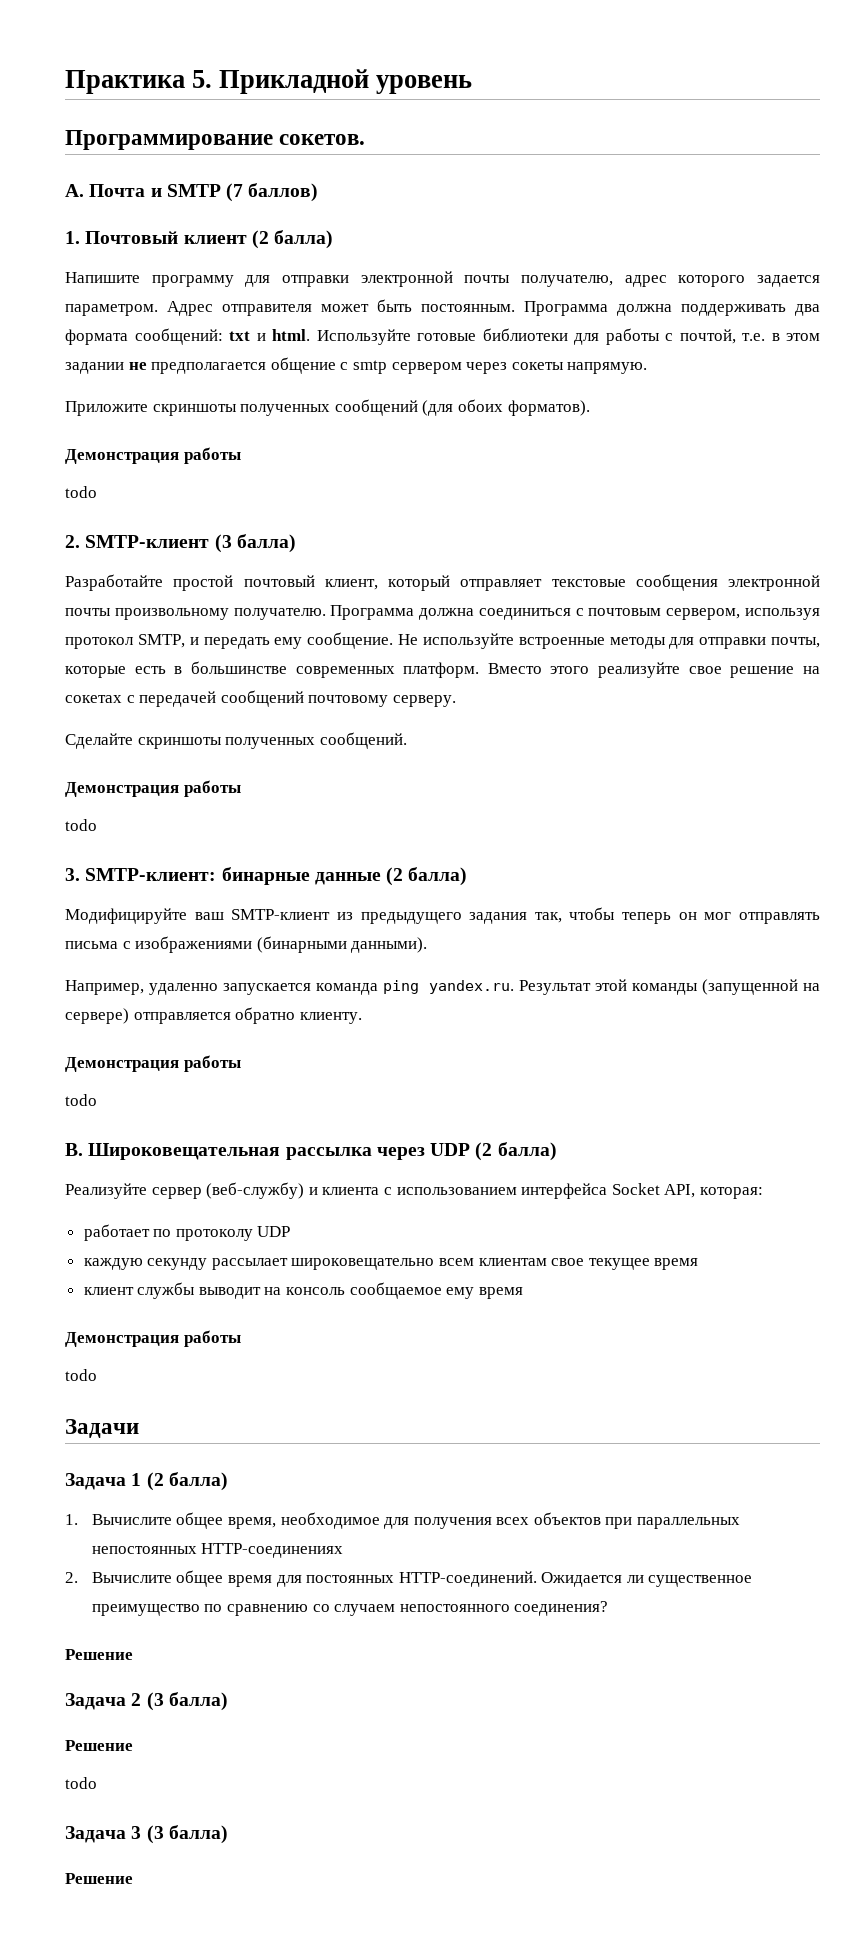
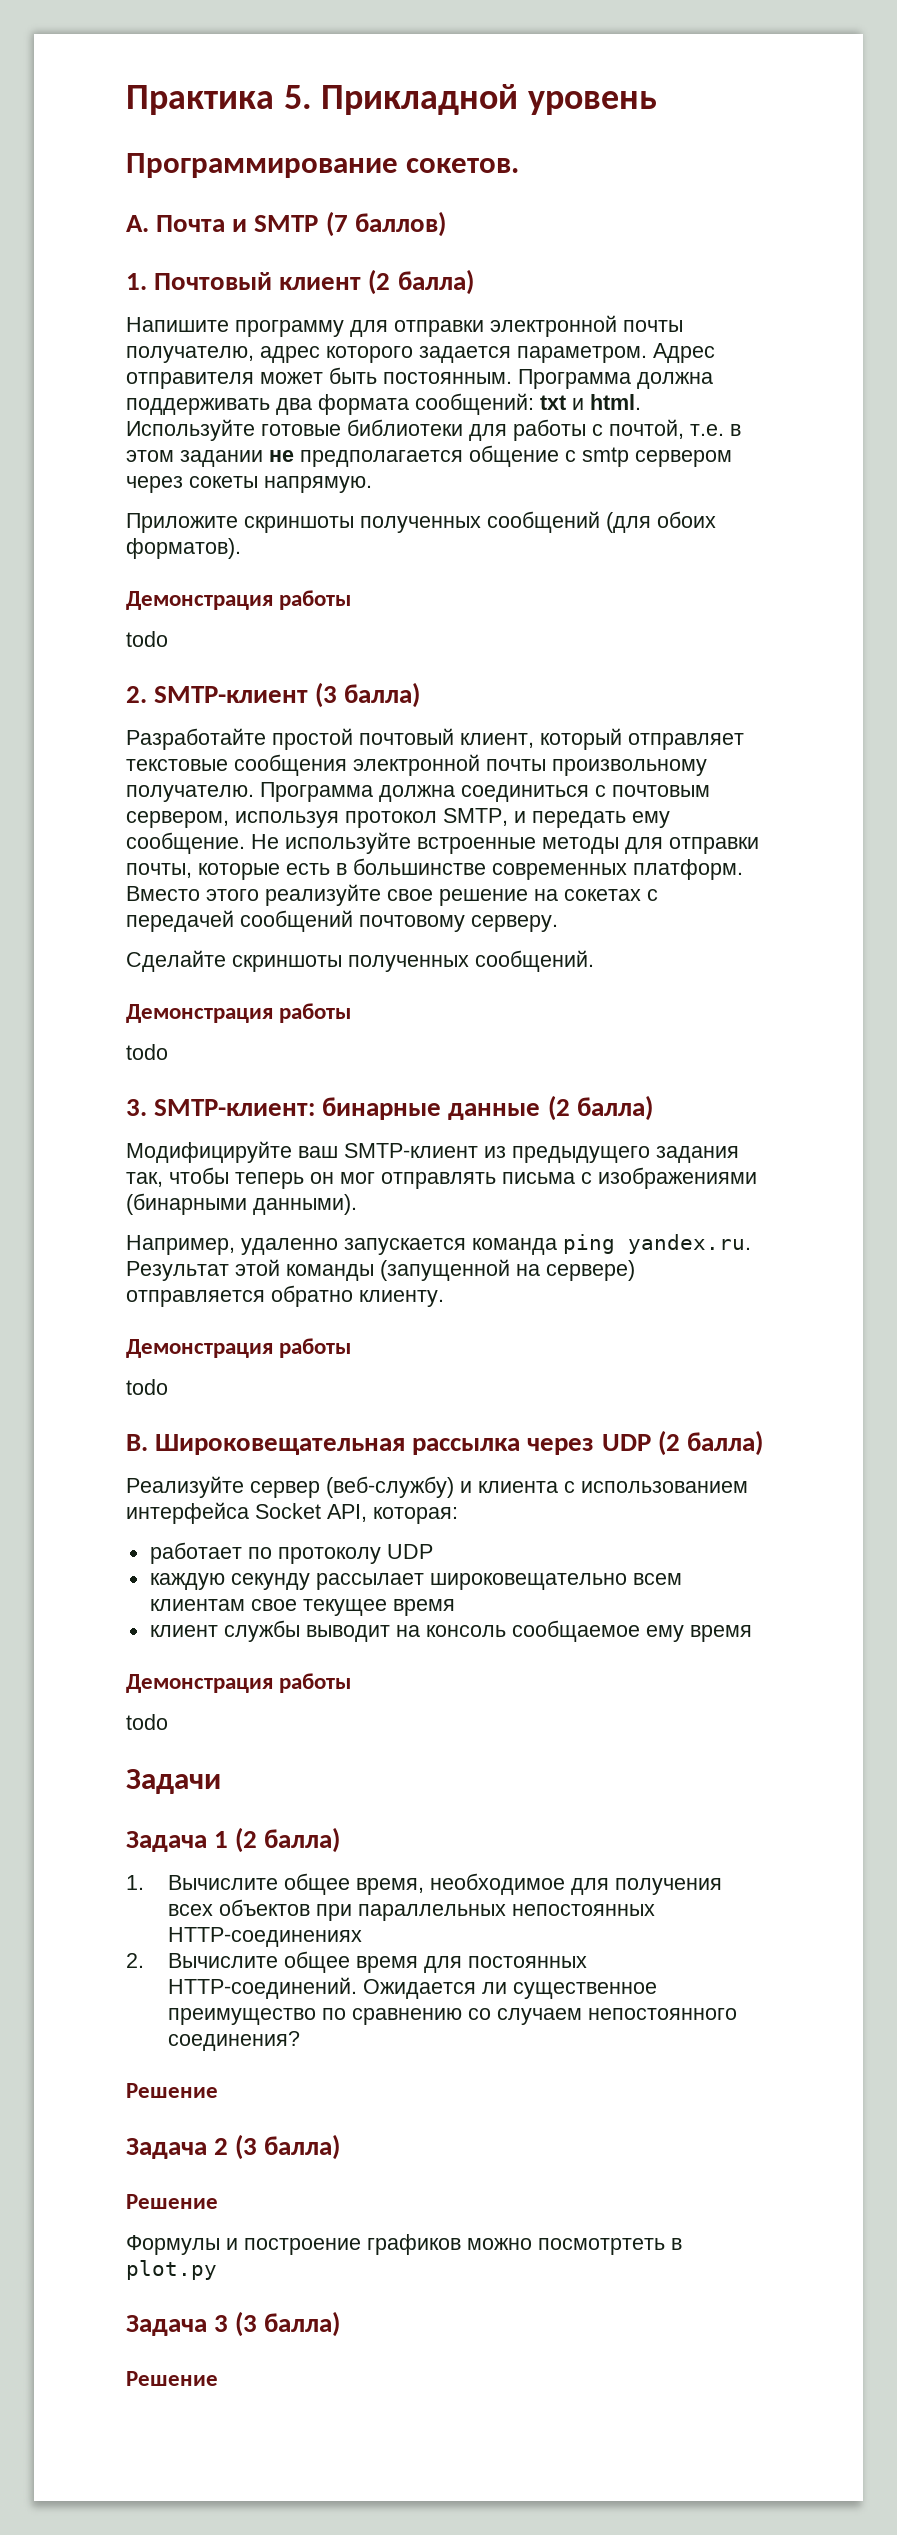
  Задача 2 (3 балла)
  Решение
- todo
+ Формулы и построение графиков можно посмотртеть в plot.py

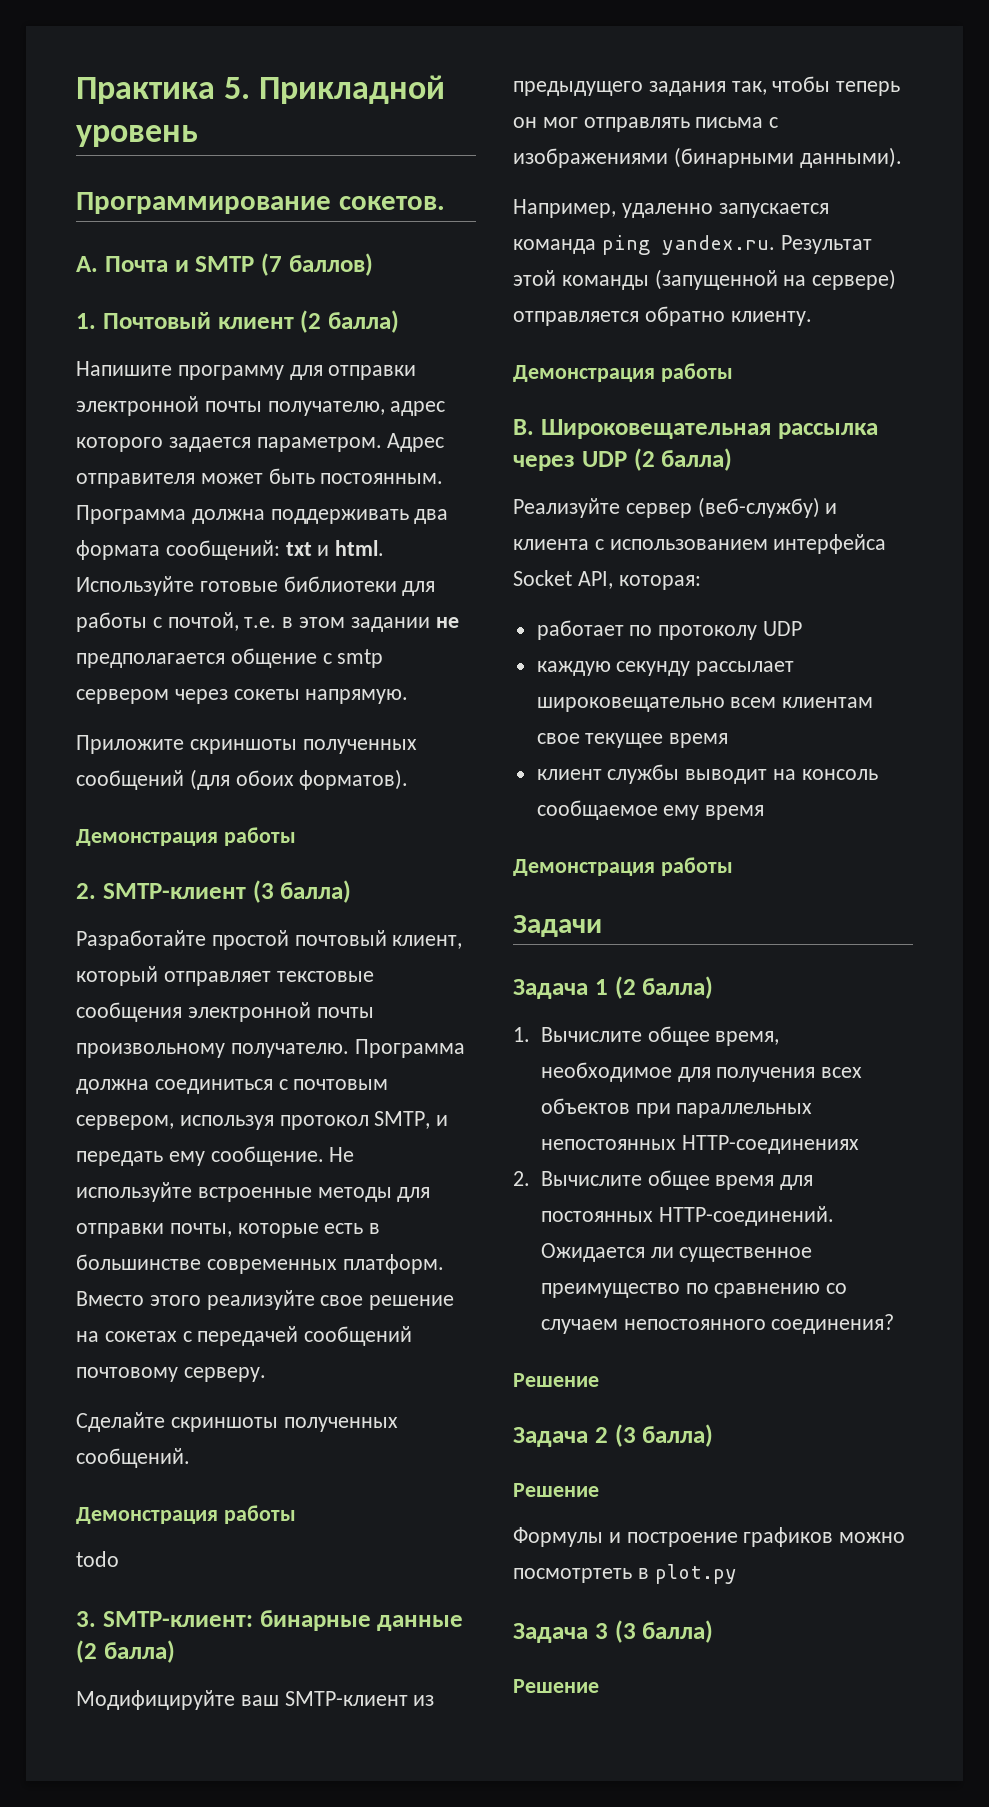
  Приложите скриншоты полученных сообщений (для обоих форматов).
  Демонстрация работы
- todo
  Например, удаленно запускается команда ping yandex.ru. Результат этой команды (запущенной на сервере) отправляется обратно клиенту.
  Демонстрация работы
- todo
  клиент службы выводит на консоль сообщаемое ему время
  Демонстрация работы
- todo

